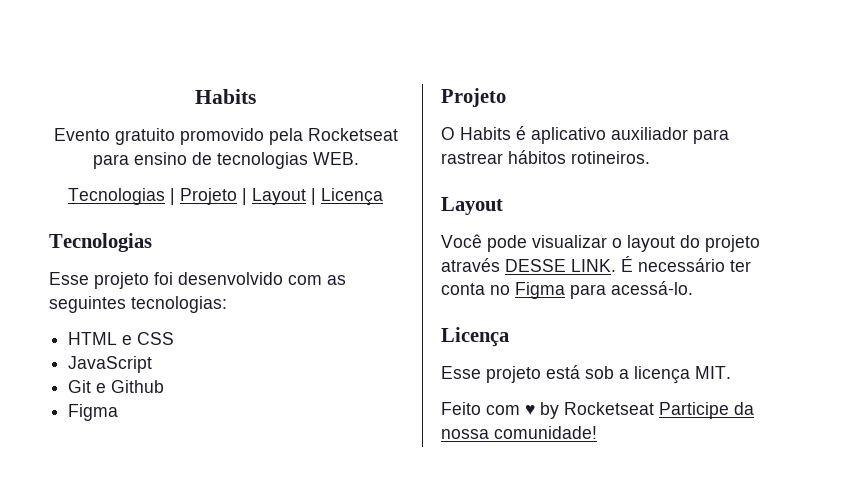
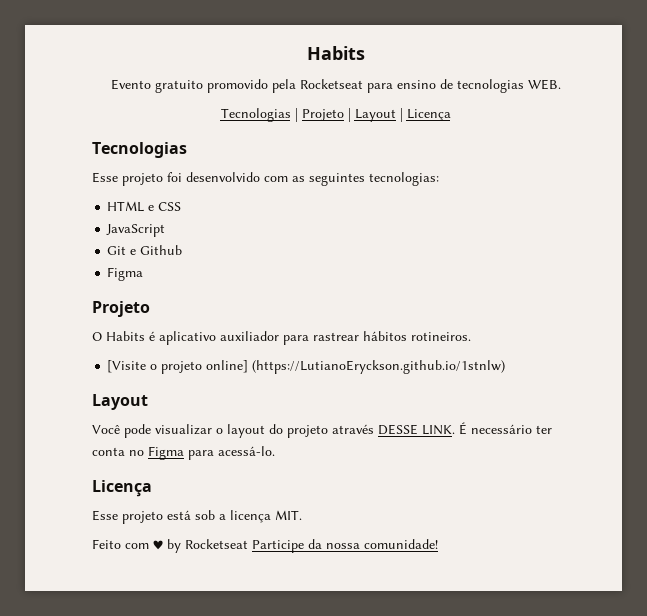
+ [Visite o projeto online] (https://LutianoEryckson.github.io/1stnlw)

